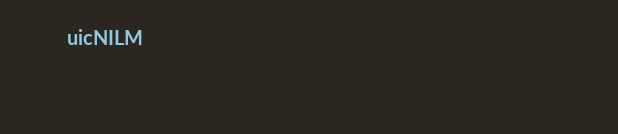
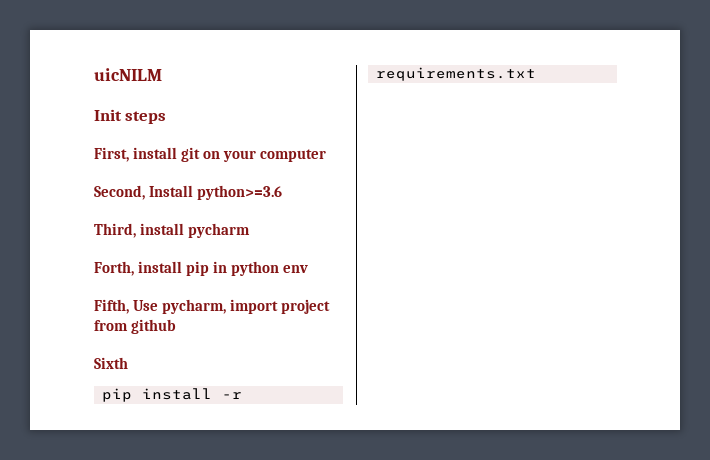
+ Init steps
+ First, install git on your computer
+ Second, Install python>=3.6
+ Third, install pycharm
+ Forth, install pip in python env
+ Fifth, Use pycharm, import project from github
+ Sixth
+ pip install -r requirements.txt

